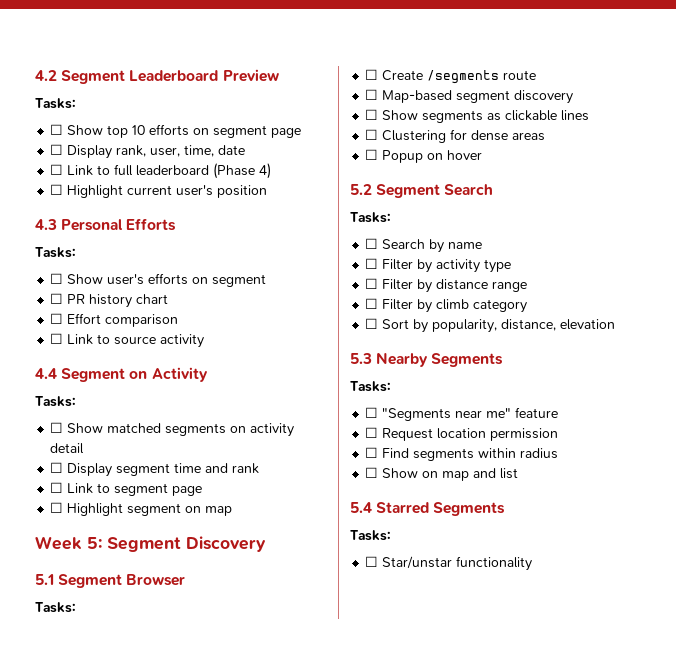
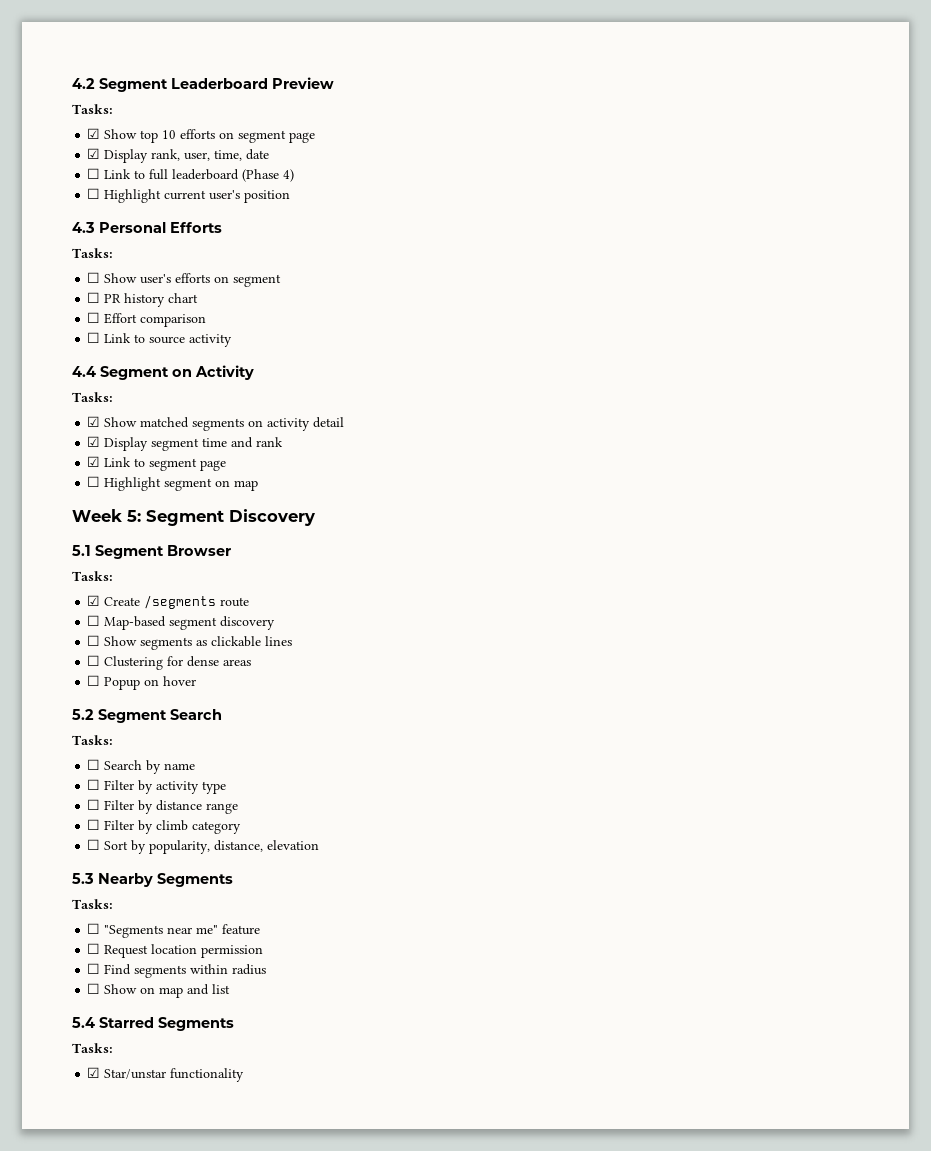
- ☐ Show top 10 efforts on segment page
+ ☑ Show top 10 efforts on segment page
- ☐ Display rank, user, time, date
+ ☑ Display rank, user, time, date
- ☐ Show matched segments on activity detail
+ ☑ Show matched segments on activity detail
- ☐ Display segment time and rank
+ ☑ Display segment time and rank
- ☐ Link to segment page
+ ☑ Link to segment page
- ☐ Create /segments route
+ ☑ Create /segments route
- ☐ Star/unstar functionality
+ ☑ Star/unstar functionality

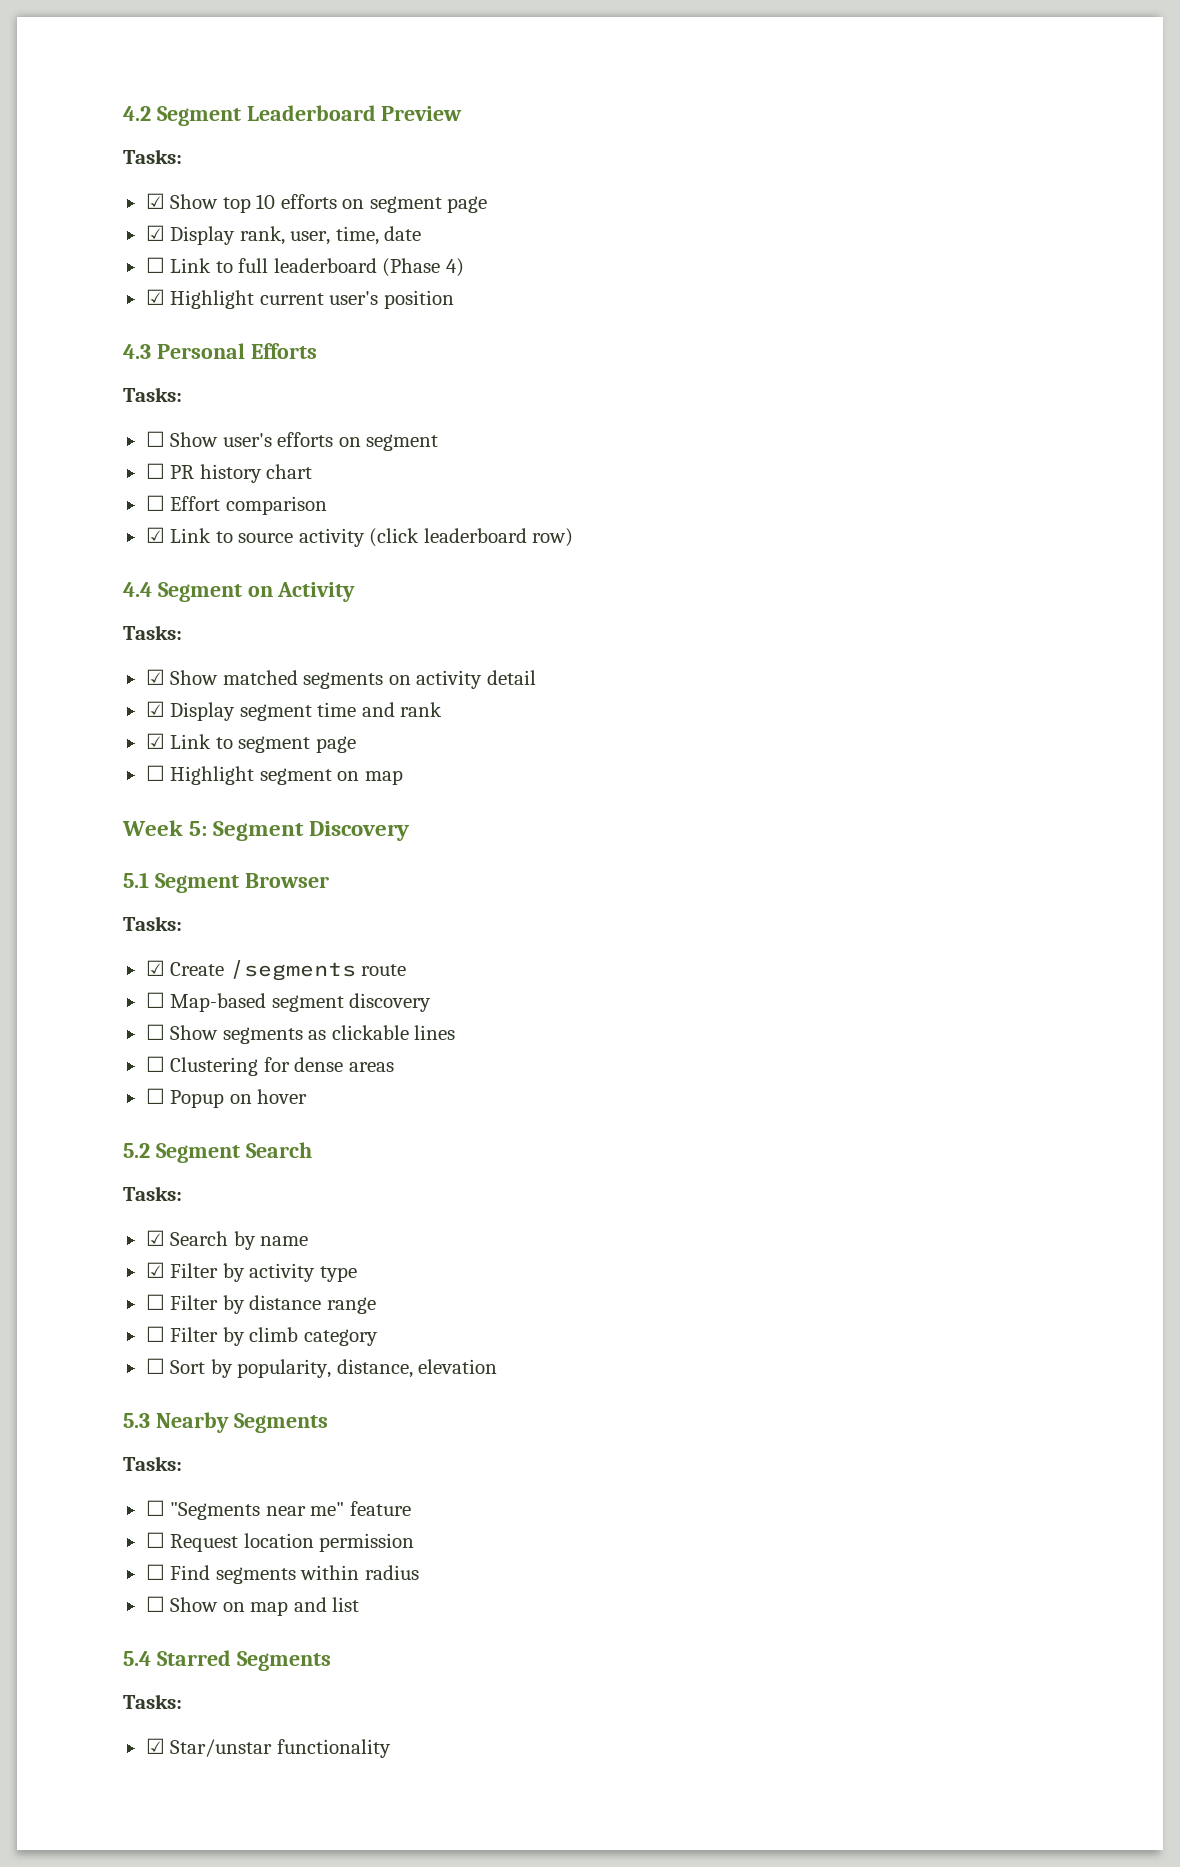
- ☐ Highlight current user's position
+ ☑ Highlight current user's position
- ☐ Link to source activity
+ ☑ Link to source activity (click leaderboard row)
- ☐ Search by name
+ ☑ Search by name
- ☐ Filter by activity type
+ ☑ Filter by activity type

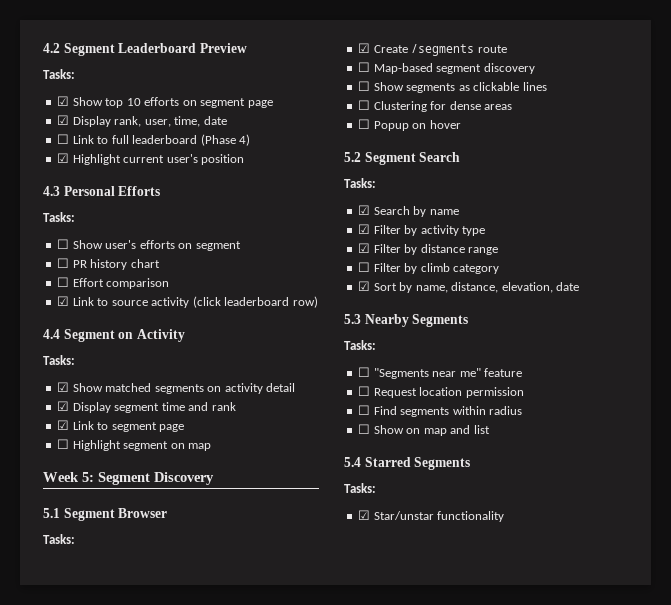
- ☐ Filter by distance range
+ ☑ Filter by distance range
- ☐ Sort by popularity, distance, elevation
+ ☑ Sort by name, distance, elevation, date

